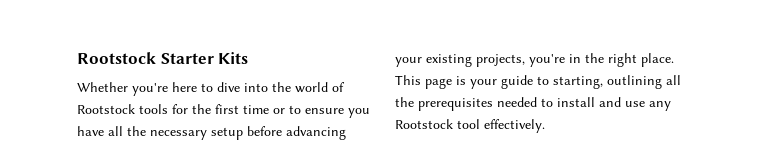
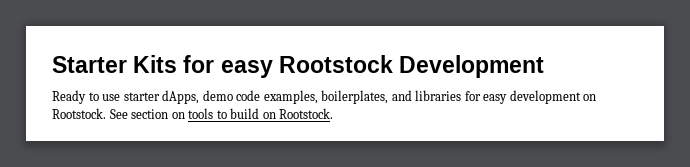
- Rootstock Starter Kits
- Whether you're here to dive into the world of Rootstock tools for the first time or to ensure you have all the necessary setup before advancing your existing projects, you're in the right place. This page is your guide to starting, outlining all the prerequisites needed to install and use any Rootstock tool effectively.
+ Starter Kits for easy Rootstock Development
+ Ready to use starter dApps, demo code examples, boilerplates, and libraries for easy development on Rootstock. See section on tools to build on Rootstock.

